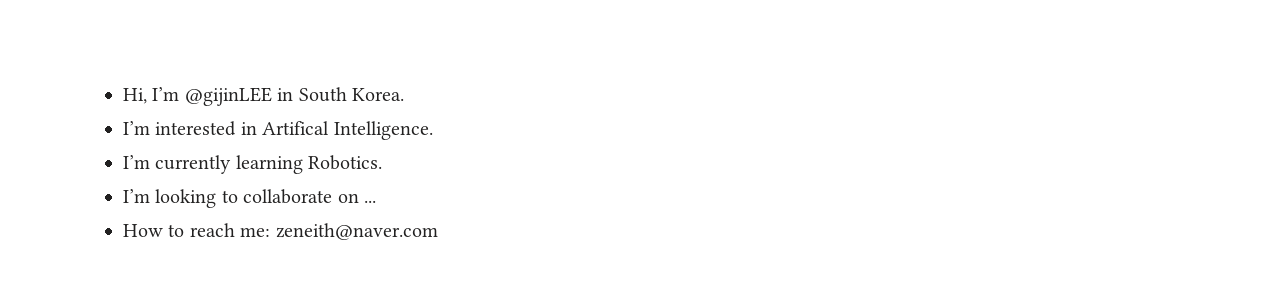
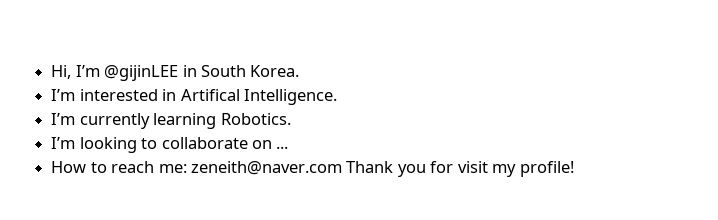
- How to reach me: zeneith@naver.com
+ How to reach me: zeneith@naver.com Thank you for visit my profile!

